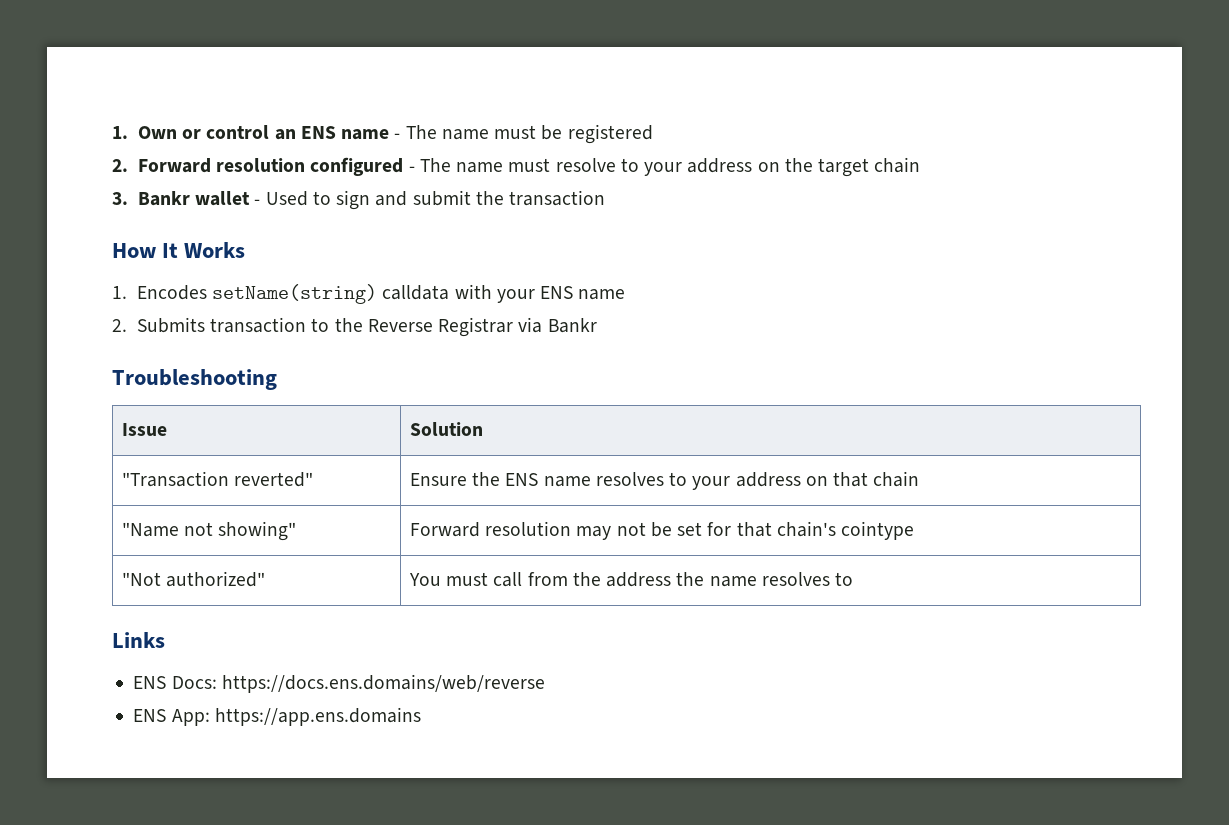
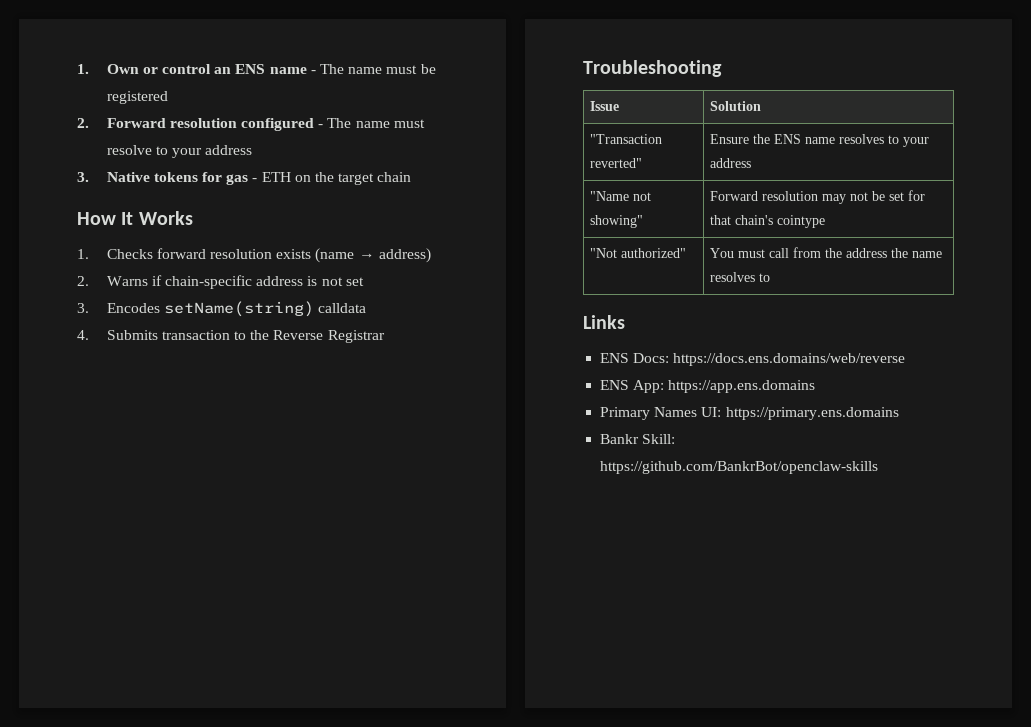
- 2. Forward resolution configured - The name must resolve to your address on the target chain
- 3. Bankr wallet - Used to sign and submit the transaction
+ 2. Forward resolution configured - The name must resolve to your address
+ 3. Native tokens for gas - ETH on the target chain
  How It Works
- 1. Encodes setName(string) calldata with your ENS name
- 2. Submits transaction to the Reverse Registrar via Bankr
+ 1. Checks forward resolution exists (name → address)
+ 2. Warns if chain-specific address is not set
+ 3. Encodes setName(string) calldata
+ 4. Submits transaction to the Reverse Registrar
- "Transaction reverted" | Ensure the ENS name resolves to your address on that chain
+ "Transaction reverted" | Ensure the ENS name resolves to your address
+ Primary Names UI: https://primary.ens.domains
+ Bankr Skill: https://github.com/BankrBot/openclaw-skills

